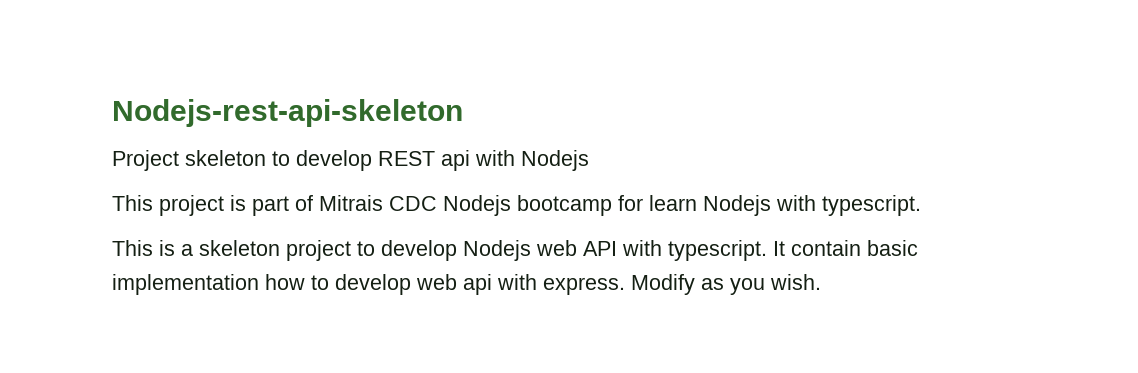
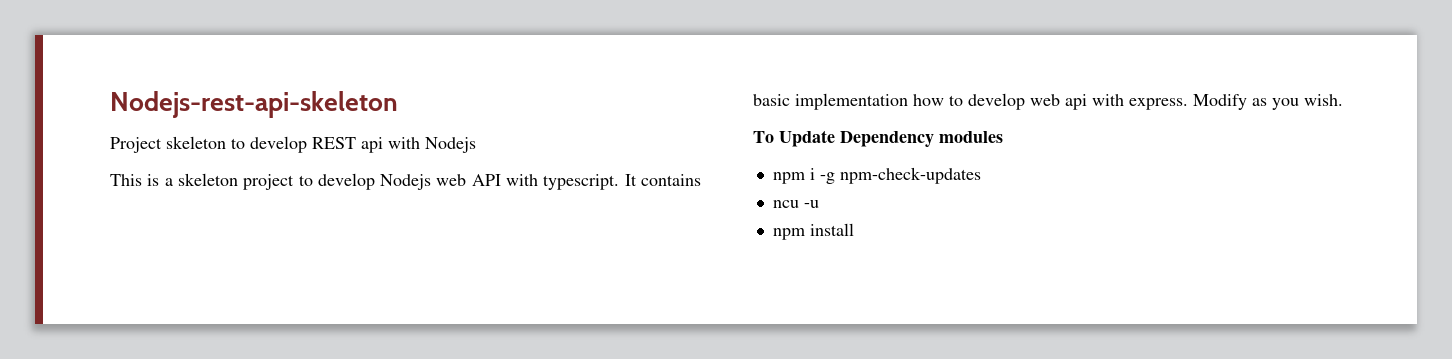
- This project is part of Mitrais CDC Nodejs bootcamp for learn Nodejs with typescript.
- It contain basic implementation how to develop web api with express.
+ It contains basic implementation how to develop web api with express.
+ To Update Dependency modules
+ npm i -g npm-check-updates
+ ncu -u
+ npm install

